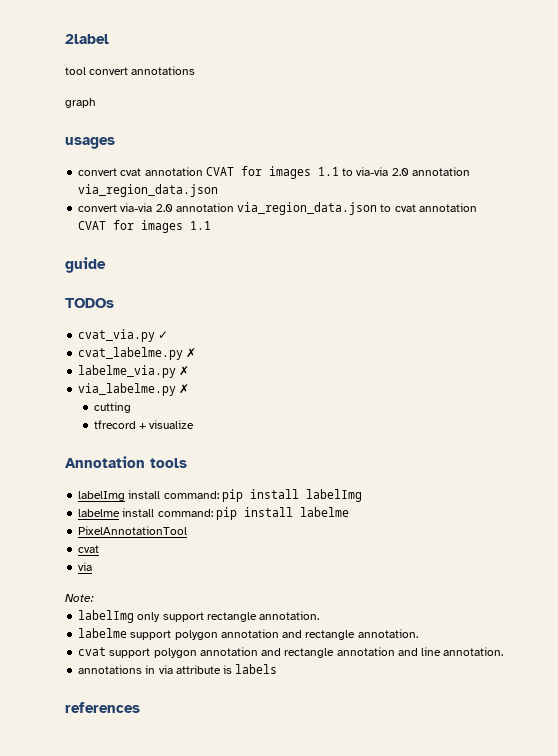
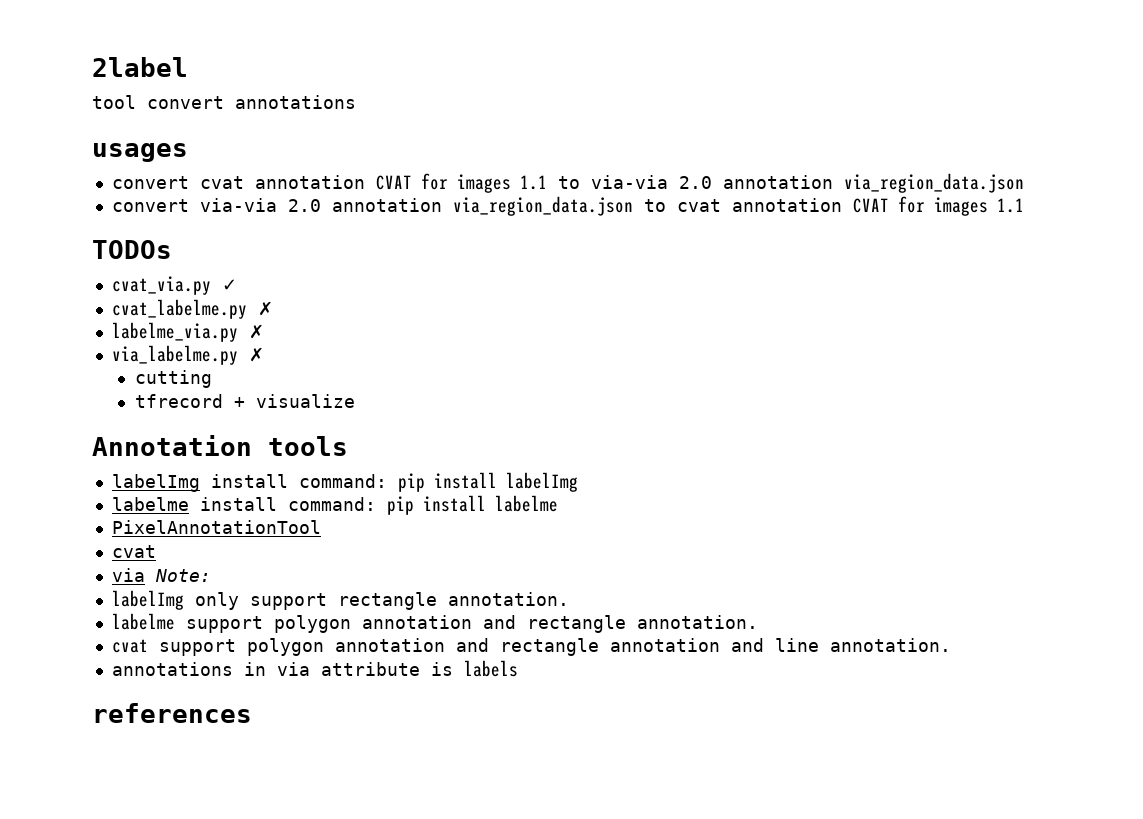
- graph
- guide
  PixelAnnotationTool
  cvat
- via
- Note:
+ via Note:

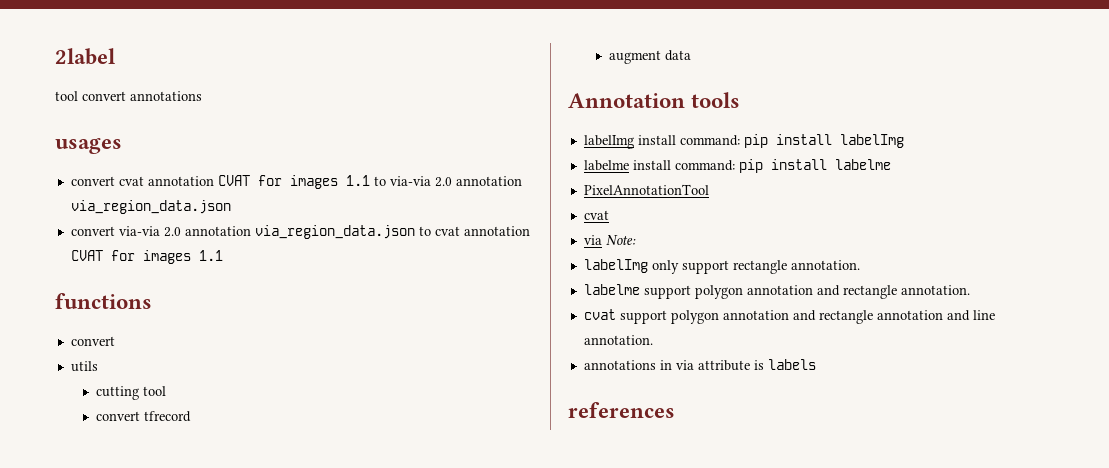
- TODOs
- cvat_via.py ✓
- cvat_labelme.py ✗
- labelme_via.py ✗
- via_labelme.py ✗
+ functions
+ convert
+ utils
- cutting
- tfrecord + visualize
+ cutting tool
+ convert tfrecord
+ augment data

